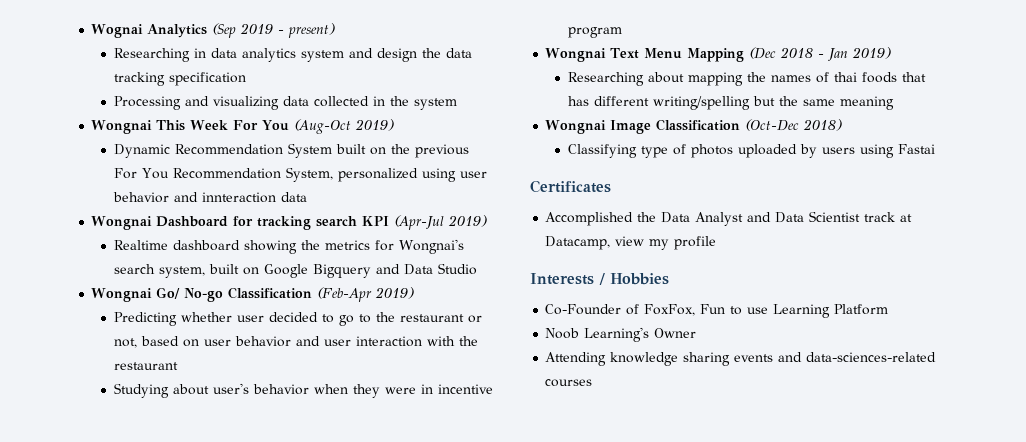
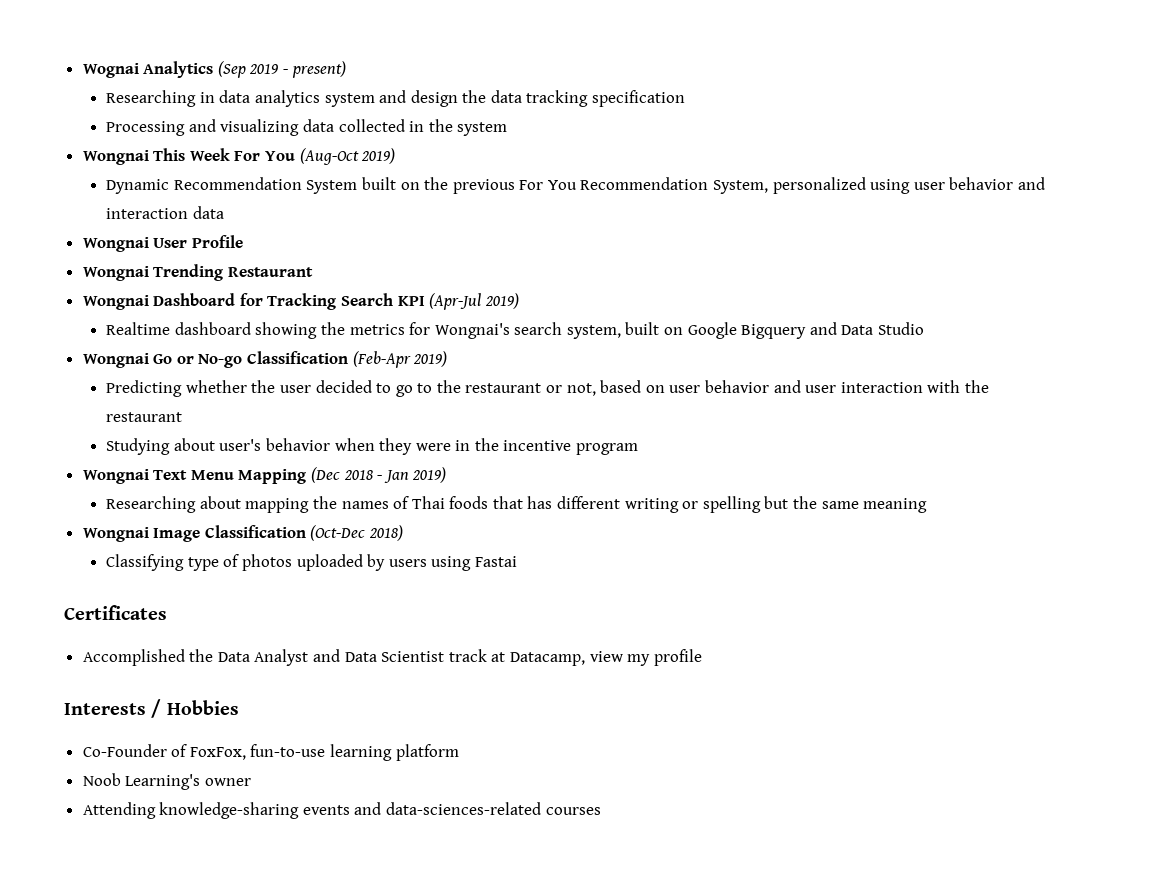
- Dynamic Recommendation System built on the previous For You Recommendation System, personalized using user behavior and innteraction data
+ Dynamic Recommendation System built on the previous For You Recommendation System, personalized using user behavior and interaction data
+ Wongnai User Profile
+ Wongnai Trending Restaurant
- Wongnai Dashboard for tracking search KPI (Apr-Jul 2019)
+ Wongnai Dashboard for Tracking Search KPI (Apr-Jul 2019)
- Wongnai Go/ No-go Classification (Feb-Apr 2019)
+ Wongnai Go or No-go Classification (Feb-Apr 2019)
- Predicting whether user decided to go to the restaurant or not, based on user behavior and user interaction with the restaurant
+ Predicting whether the user decided to go to the restaurant or not, based on user behavior and user interaction with the restaurant
- Studying about user's behavior when they were in incentive program
+ Studying about user's behavior when they were in the incentive program
- Researching about mapping the names of thai foods that has different writing/spelling but the same meaning
+ Researching about mapping the names of Thai foods that has different writing or spelling but the same meaning
- Co-Founder of FoxFox, Fun to use Learning Platform
+ Co-Founder of FoxFox, fun-to-use learning platform
- Noob Learning's Owner
+ Noob Learning's owner
- Attending knowledge sharing events and data-sciences-related courses
+ Attending knowledge-sharing events and data-sciences-related courses

